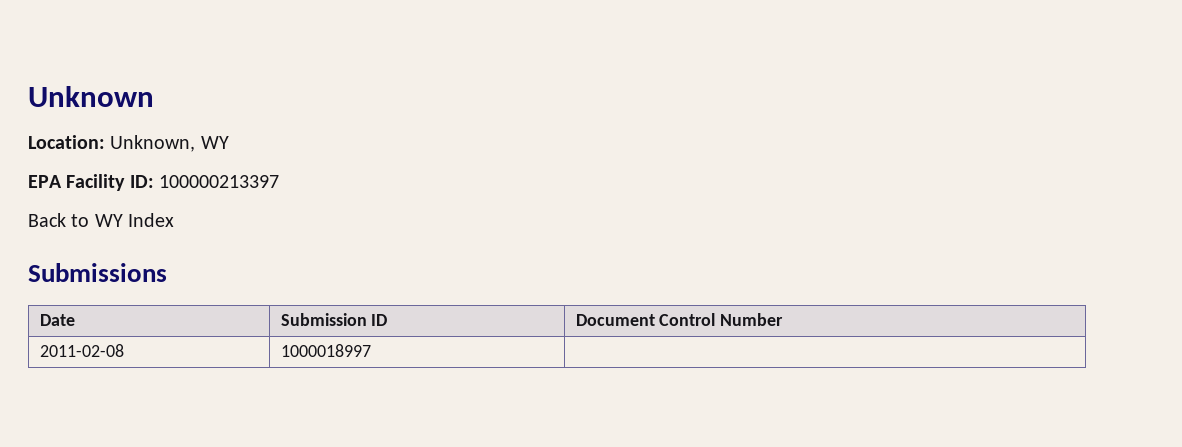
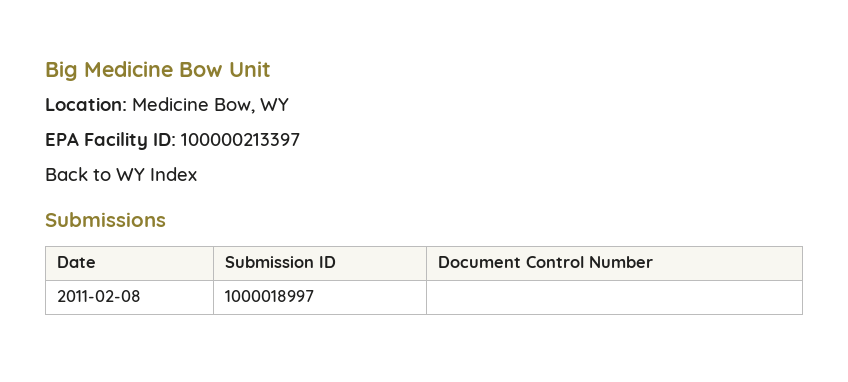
- Unknown
+ Big Medicine Bow Unit
- Location: Unknown, WY
+ Location: Medicine Bow, WY

